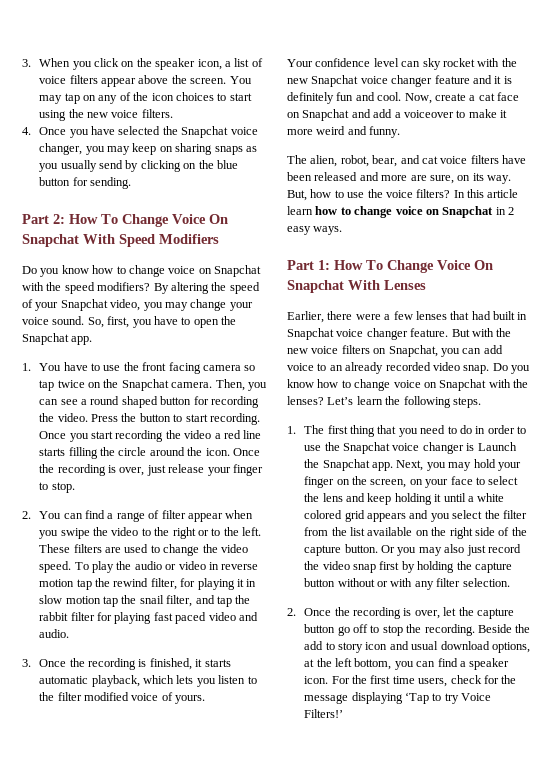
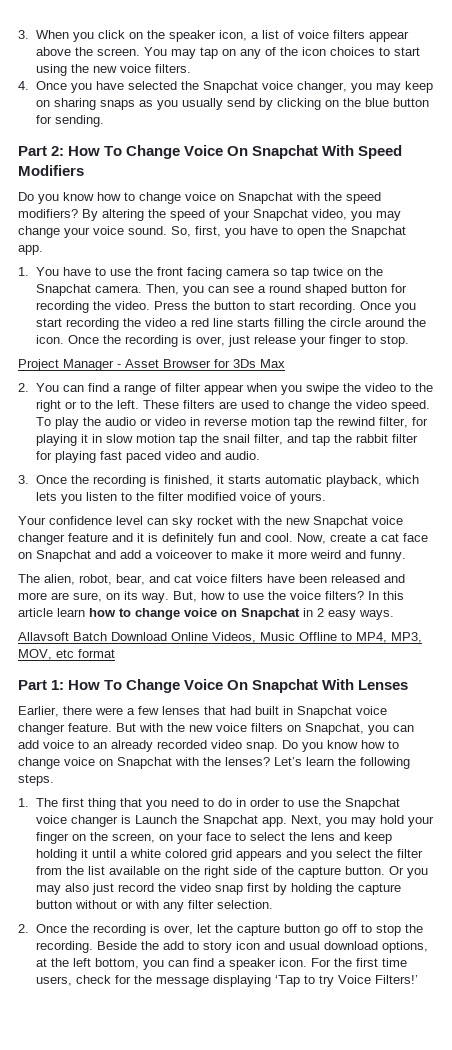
+ Project Manager - Asset Browser for 3Ds Max
+ Allavsoft Batch Download Online Videos, Music Offline to MP4, MP3, MOV, etc format

